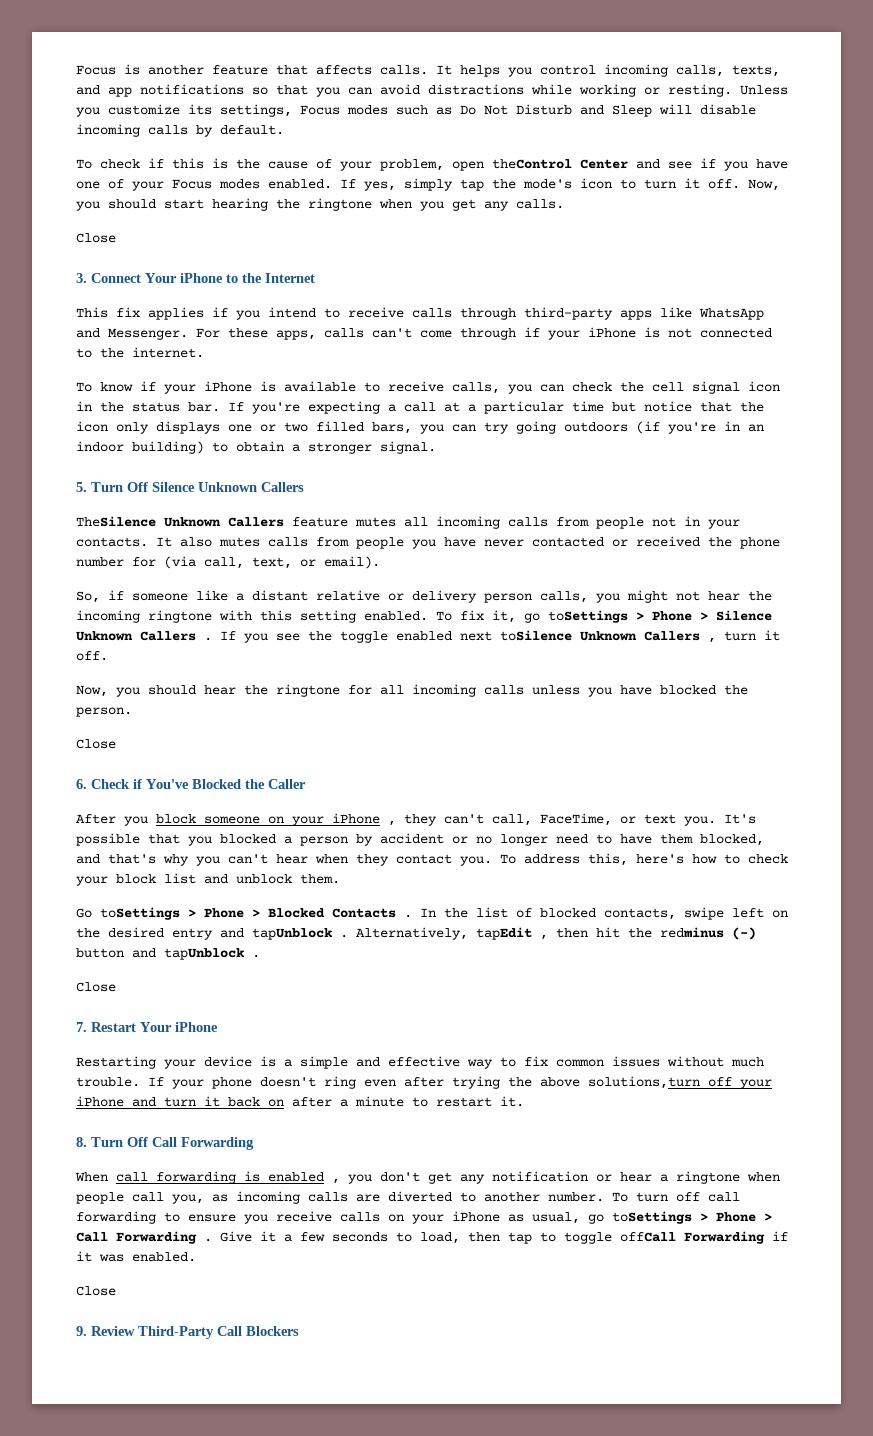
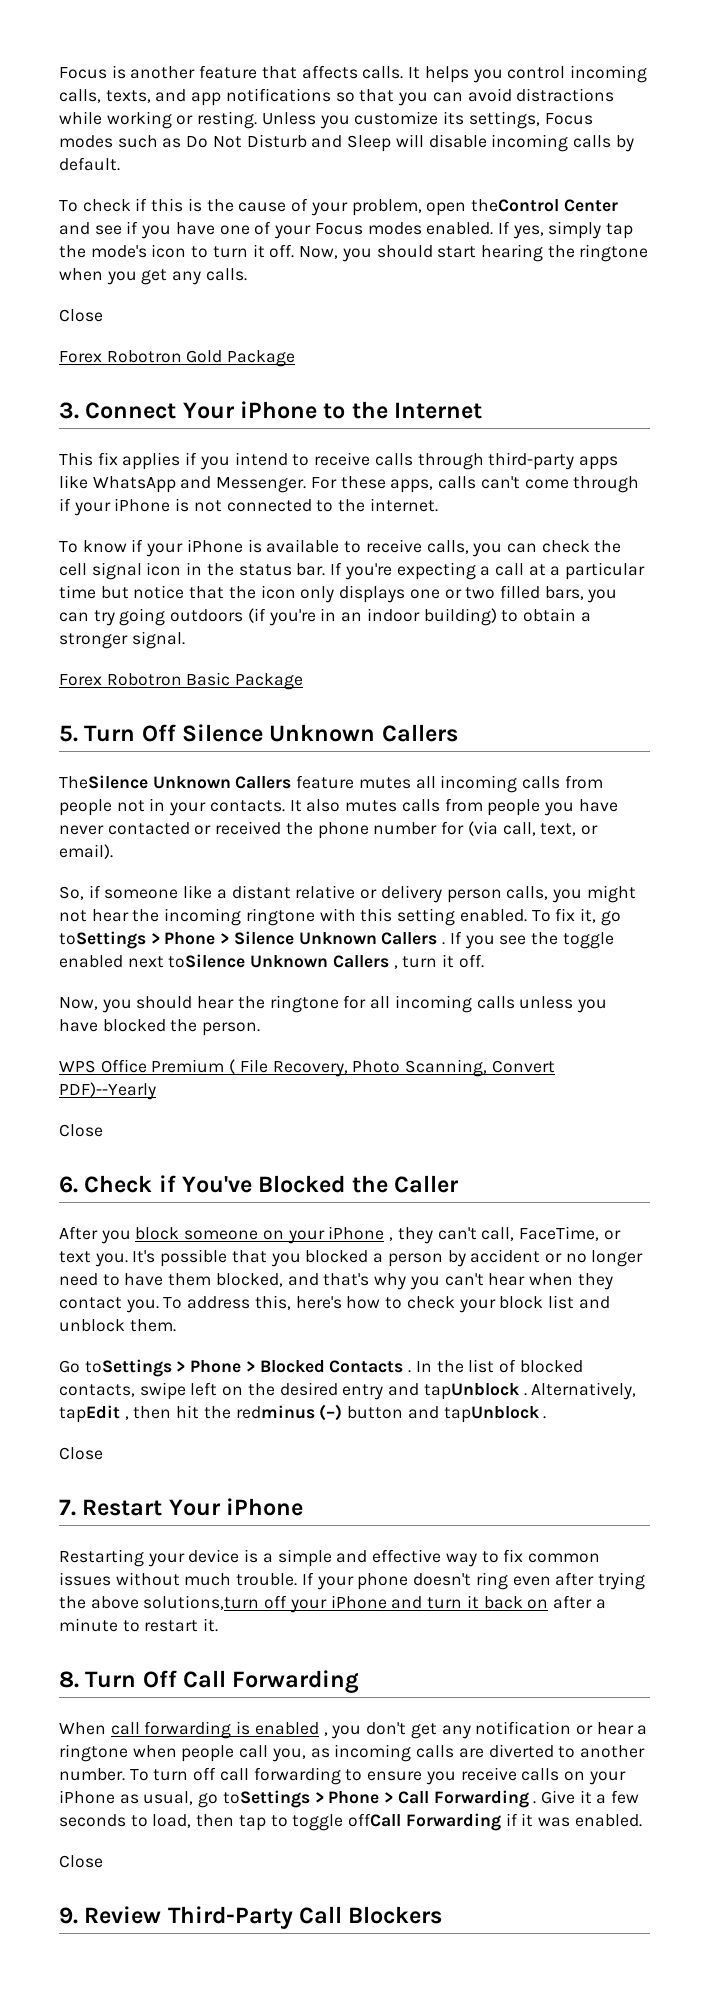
+ Forex Robotron Gold Package
+ Forex Robotron Basic Package
+ WPS Office Premium ( File Recovery, Photo Scanning, Convert PDF)--Yearly

